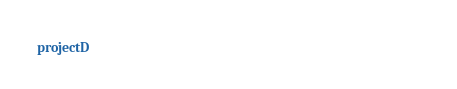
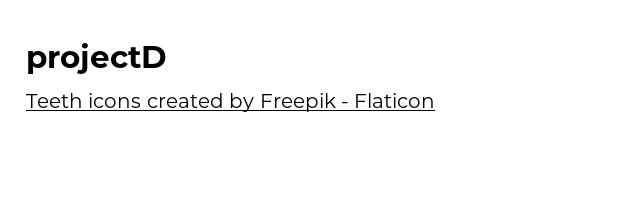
+ Teeth icons created by Freepik - Flaticon

